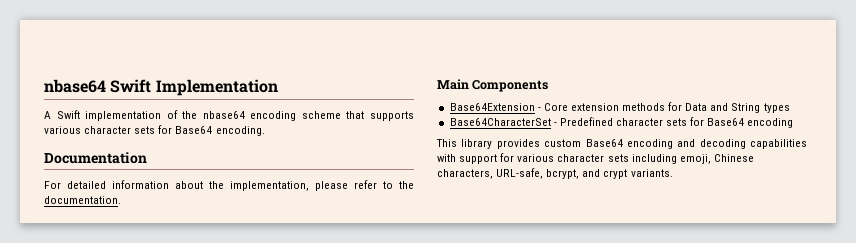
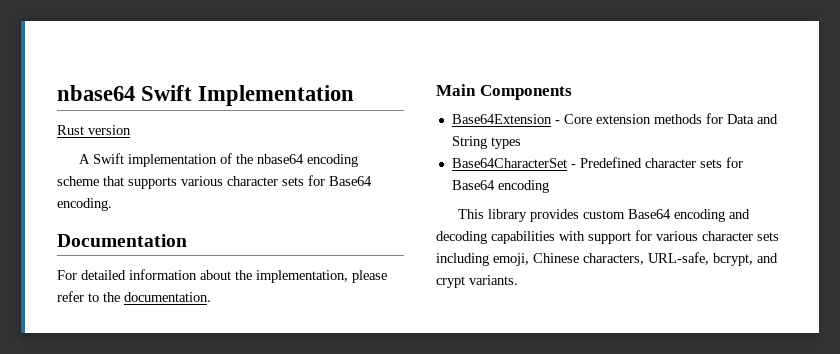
+ Rust version

